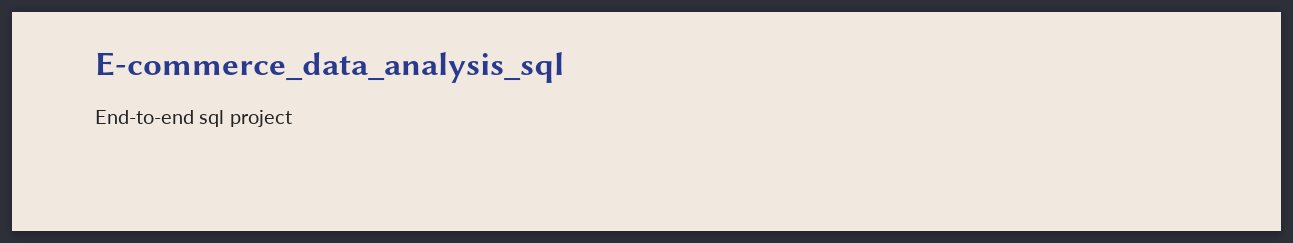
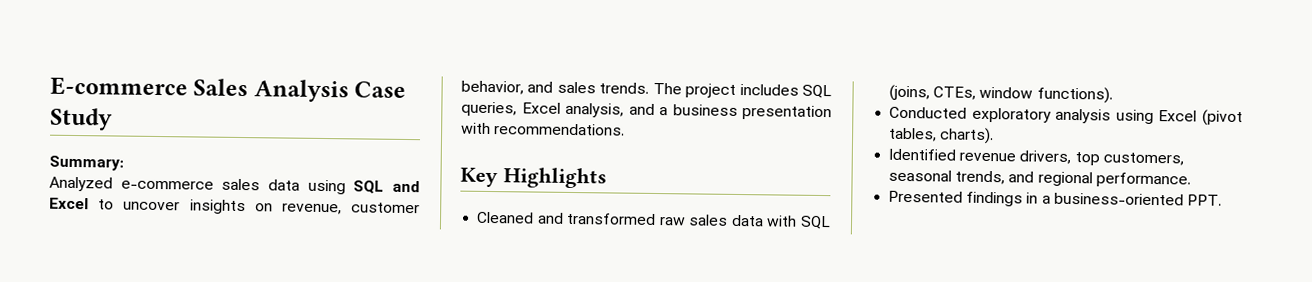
- E-commerce_data_analysis_sql
- End-to-end sql project
+ E-commerce Sales Analysis Case Study
+ Summary:
+ Analyzed e-commerce sales data using SQL and Excel to uncover insights on revenue, customer behavior, and sales trends. The project includes SQL queries, Excel analysis, and a business presentation with recommendations.
+ Key Highlights
+ Cleaned and transformed raw sales data with SQL (joins, CTEs, window functions).
+ Conducted exploratory analysis using Excel (pivot tables, charts).
+ Identified revenue drivers, top customers, seasonal trends, and regional performance.
+ Presented findings in a business-oriented PPT.

